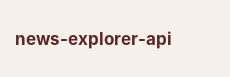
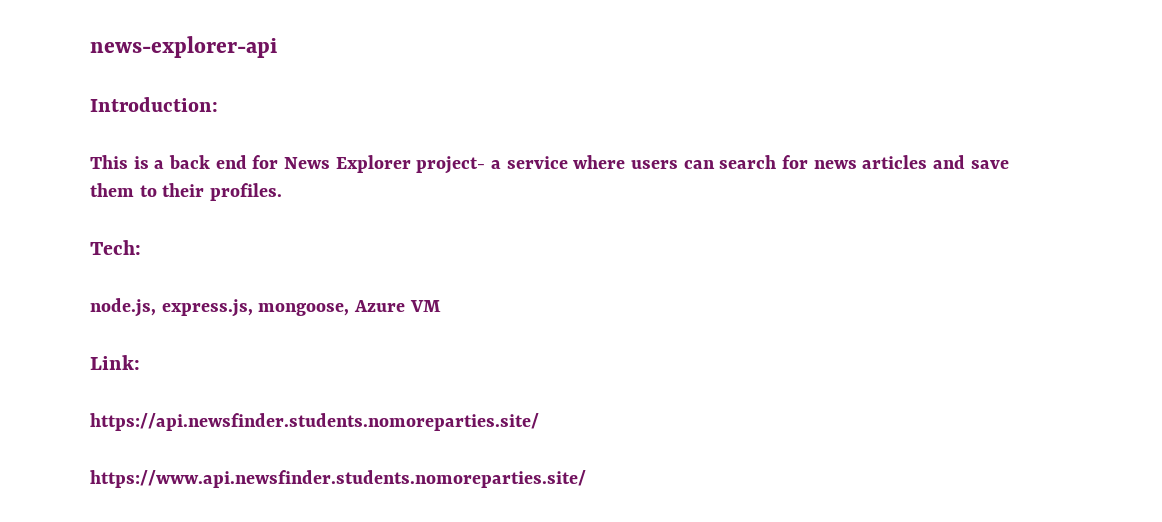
+ Introduction:
+ This is a back end for News Explorer project- a service where users can search for news articles and save them to their profiles.
+ Tech:
+ node.js, express.js, mongoose, Azure VM
+ Link:
+ https://api.newsfinder.students.nomoreparties.site/
+ https://www.api.newsfinder.students.nomoreparties.site/

